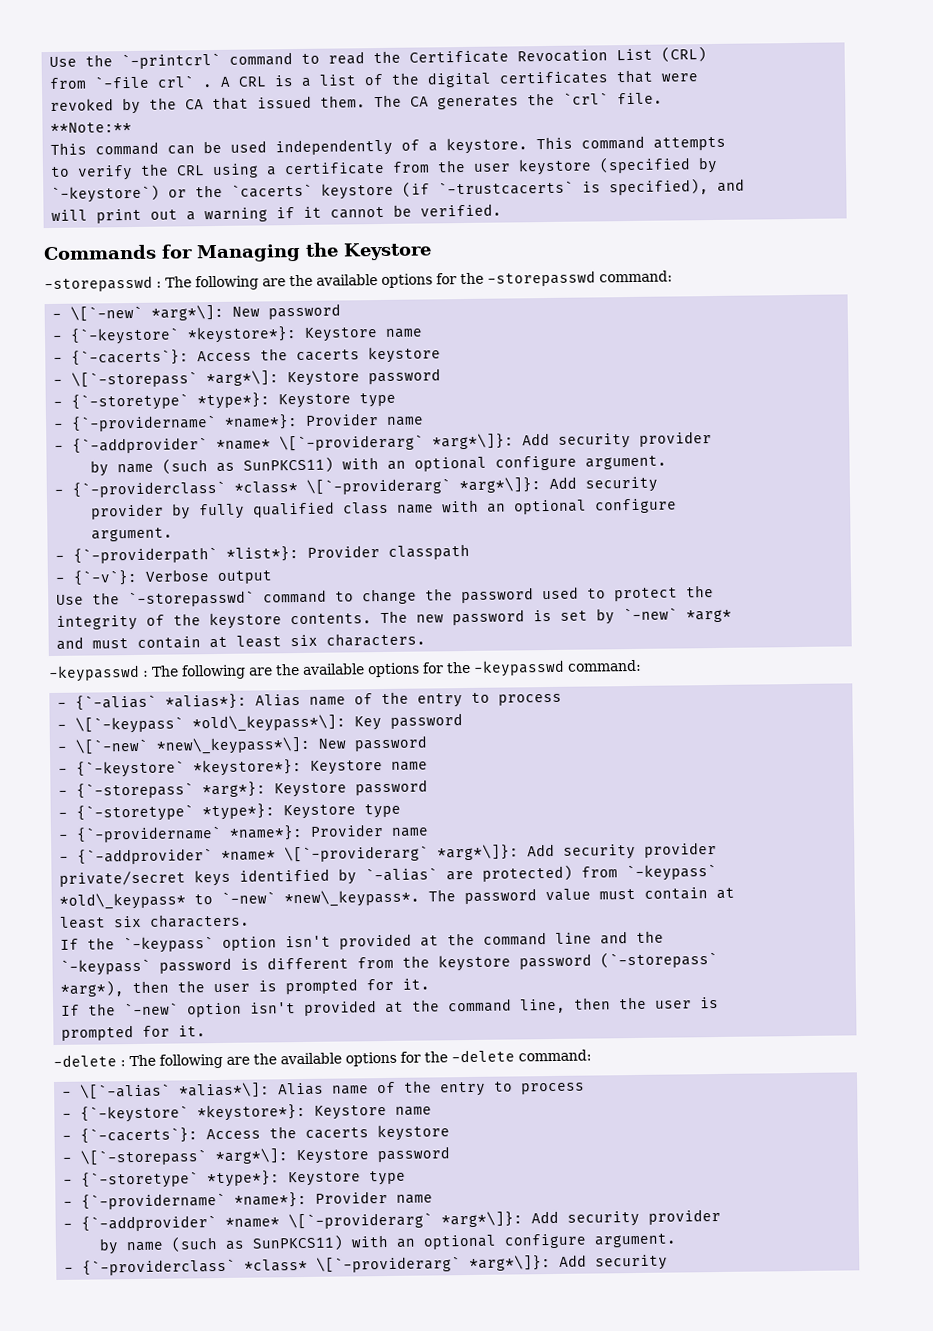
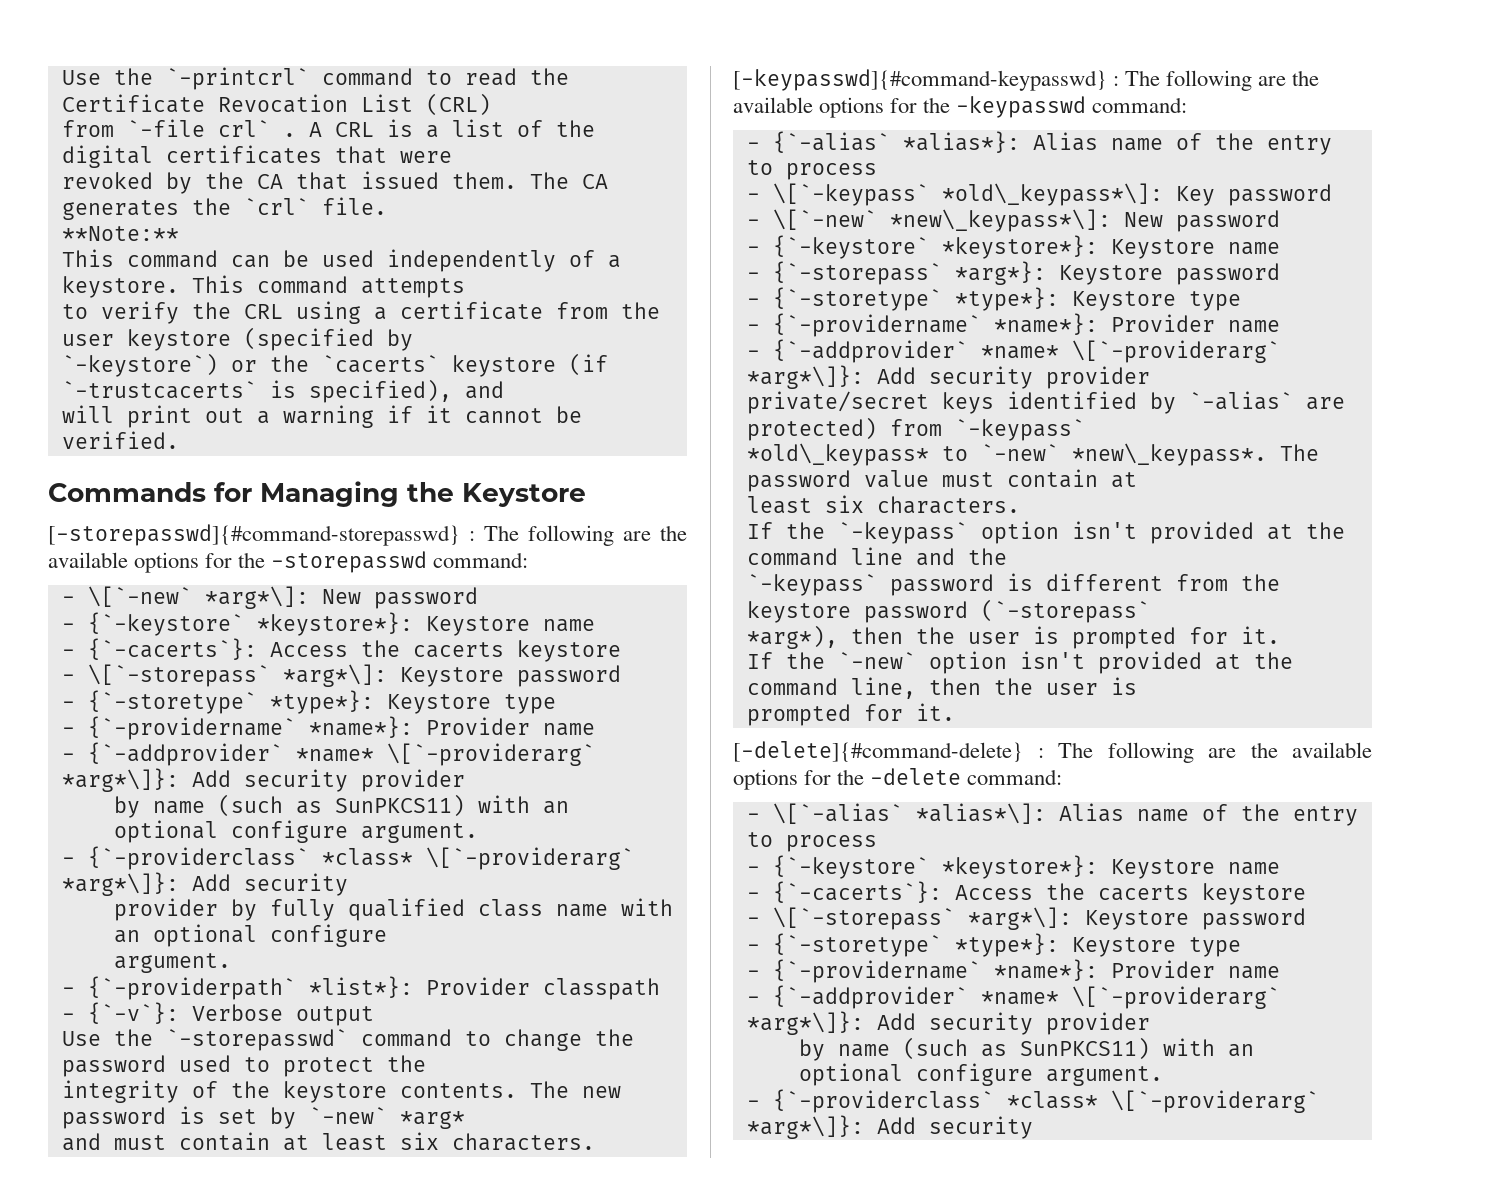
- -storepasswd : The following are the available options for the -storepasswd command:
+ [-storepasswd]{#command-storepasswd} : The following are the available options for the -storepasswd command:
- -keypasswd : The following are the available options for the -keypasswd command:
+ [-keypasswd]{#command-keypasswd} : The following are the available options for the -keypasswd command:
- -delete : The following are the available options for the -delete command:
+ [-delete]{#command-delete} : The following are the available options for the -delete command:

